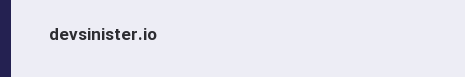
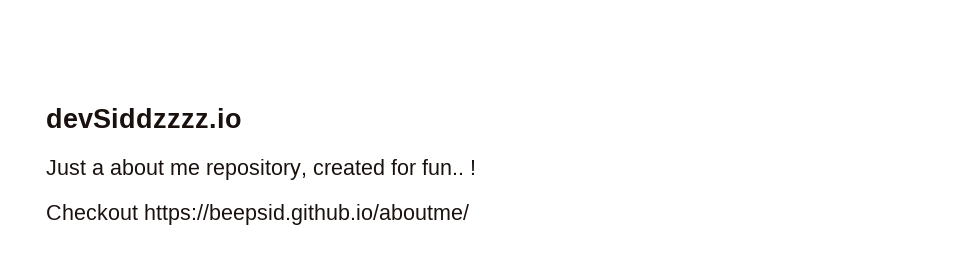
- devsinister.io
+ devSiddzzzz.io
+ Just a about me repository, created for fun.. !
+ Checkout https://beepsid.github.io/aboutme/

